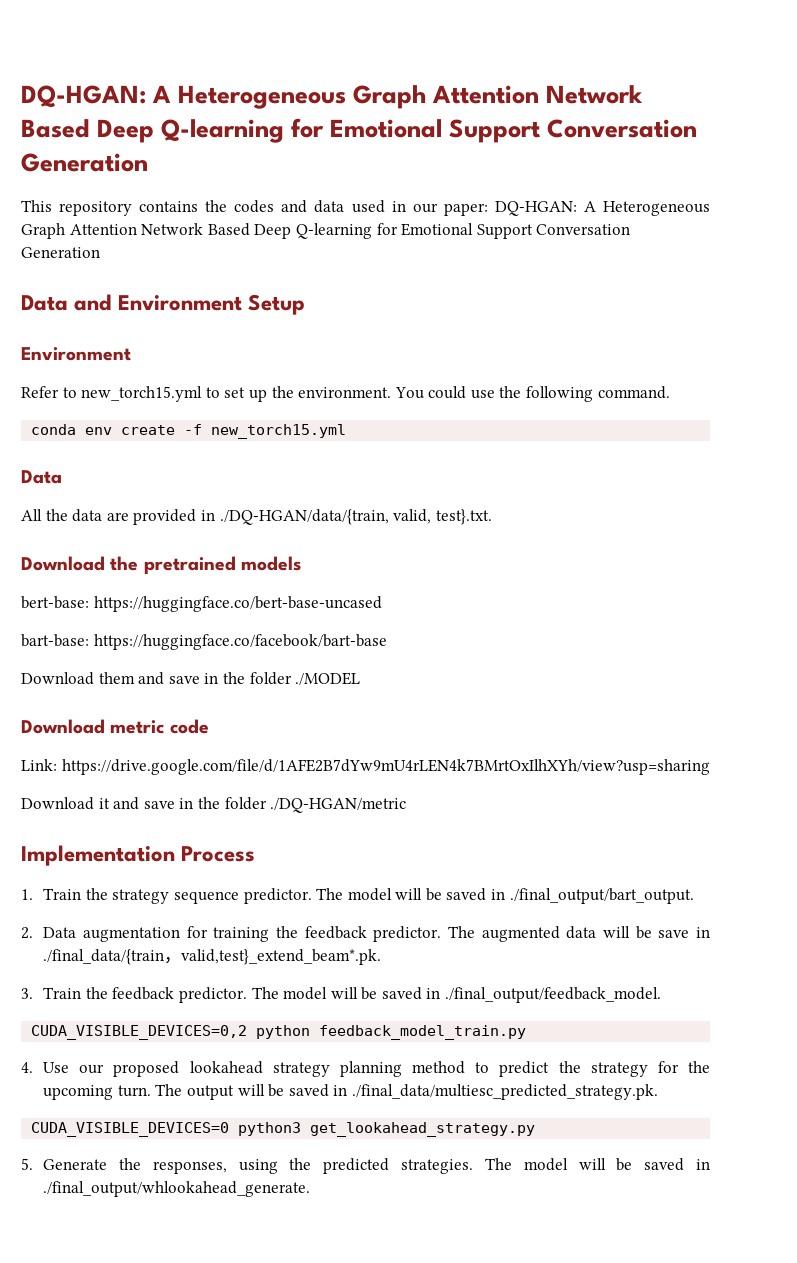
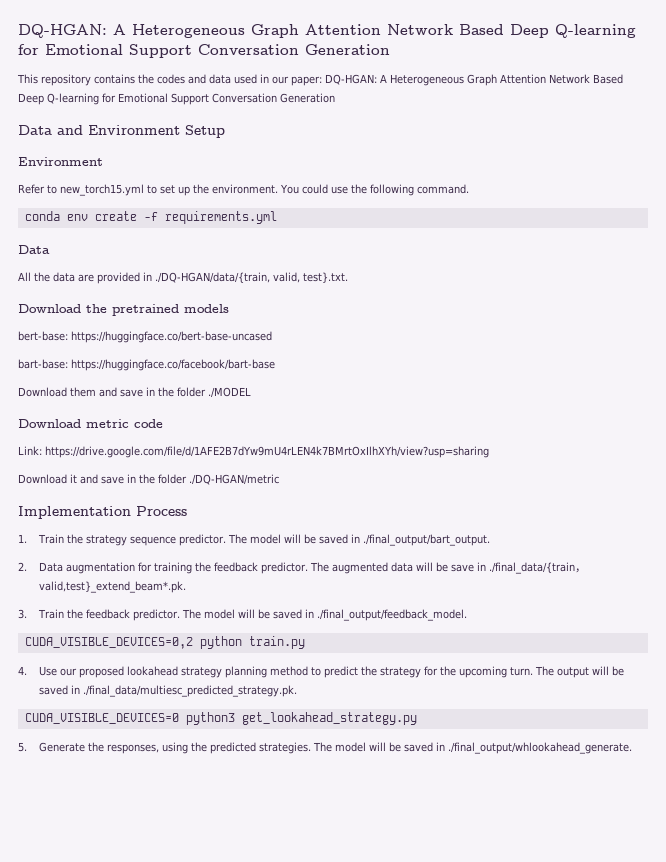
- conda env create -f new_torch15.yml
+ conda env create -f requirements.yml
- CUDA_VISIBLE_DEVICES=0,2 python feedback_model_train.py
+ CUDA_VISIBLE_DEVICES=0,2 python train.py

